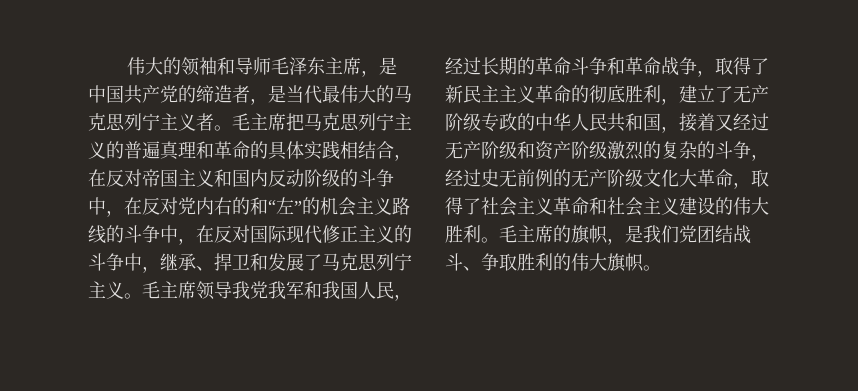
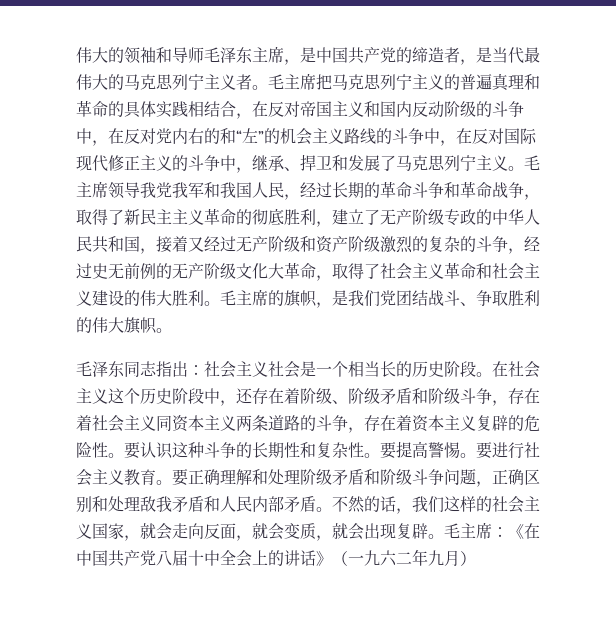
+ 毛泽东同志指出：社会主义社会是一个相当长的历史阶段。在社会主义这个历史阶段中，还存在着阶级、阶级矛盾和阶级斗争，存在着社会主义同资本主义两条道路的斗争，存在着资本主义复辟的危险性。要认识这种斗争的长期性和复杂性。要提高警惕。要进行社会主义教育。要正确理解和处理阶级矛盾和阶级斗争问题，正确区别和处理敌我矛盾和人民内部矛盾。不然的话，我们这样的社会主义国家，就会走向反面，就会变质，就会出现复辟。毛主席：《在中国共产党八届十中全会上的讲话》（一九六二年九月）

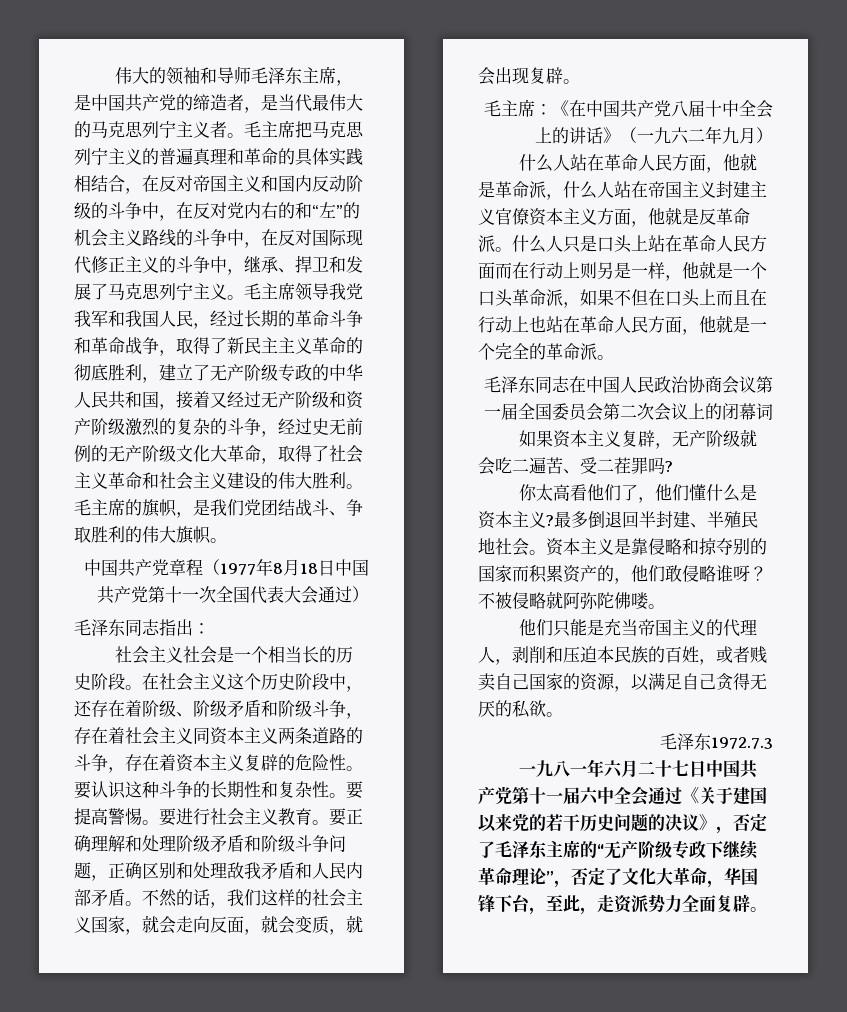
+ 中国共产党章程（1977年8月18日中国共产党第十一次全国代表大会通过）
- 毛泽东同志指出：社会主义社会是一个相当长的历史阶段。
+ 毛泽东同志指出：
+ 社会主义社会是一个相当长的历史阶段。
- 不然的话，我们这样的社会主义国家，就会走向反面，就会变质，就会出现复辟。毛主席：《在中国共产党八届十中全会上的讲话》（一九六二年九月）
+ 不然的话，我们这样的社会主义国家，就会走向反面，就会变质，就会出现复辟。
+ 毛主席：《在中国共产党八届十中全会上的讲话》（一九六二年九月）
+ 什么人站在革命人民方面，他就是革命派，什么人站在帝国主义封建主义官僚资本主义方面，他就是反革命派。什么人只是口头上站在革命人民方面而在行动上则另是一样，他就是一个口头革命派，如果不但在口头上而且在行动上也站在革命人民方面，他就是一个完全的革命派。
+ 毛泽东同志在中国人民政治协商会议第一届全国委员会第二次会议上的闭幕词
+ 如果资本主义复辟，无产阶级就会吃二遍苦、受二茬罪吗?
+ 你太高看他们了，他们懂什么是资本主义?最多倒退回半封建、半殖民地社会。资本主义是靠侵略和掠夺别的国家而积累资产的，他们敢侵略谁呀？不被侵略就阿弥陀佛喽。
+ 他们只能是充当帝国主义的代理人，剥削和压迫本民族的百姓，或者贱卖自己国家的资源，以满足自己贪得无厌的私欲。
+ 毛泽东1972.7.3
+ 一九八一年六月二十七日中国共产党第十一届六中全会通过《关于建国以来党的若干历史问题的决议》，否定了毛泽东主席的“无产阶级专政下继续革命理论”，否定了文化大革命，华国锋下台，至此，走资派势力全面复辟。

